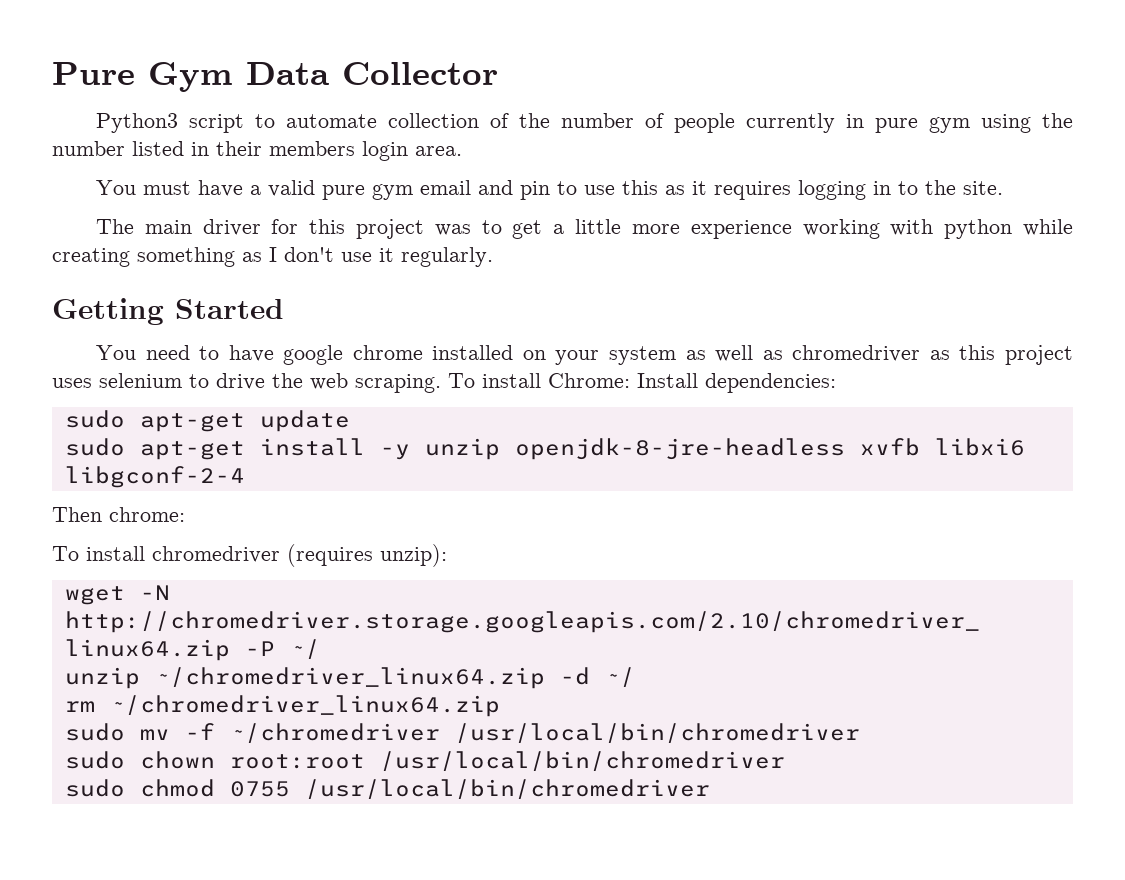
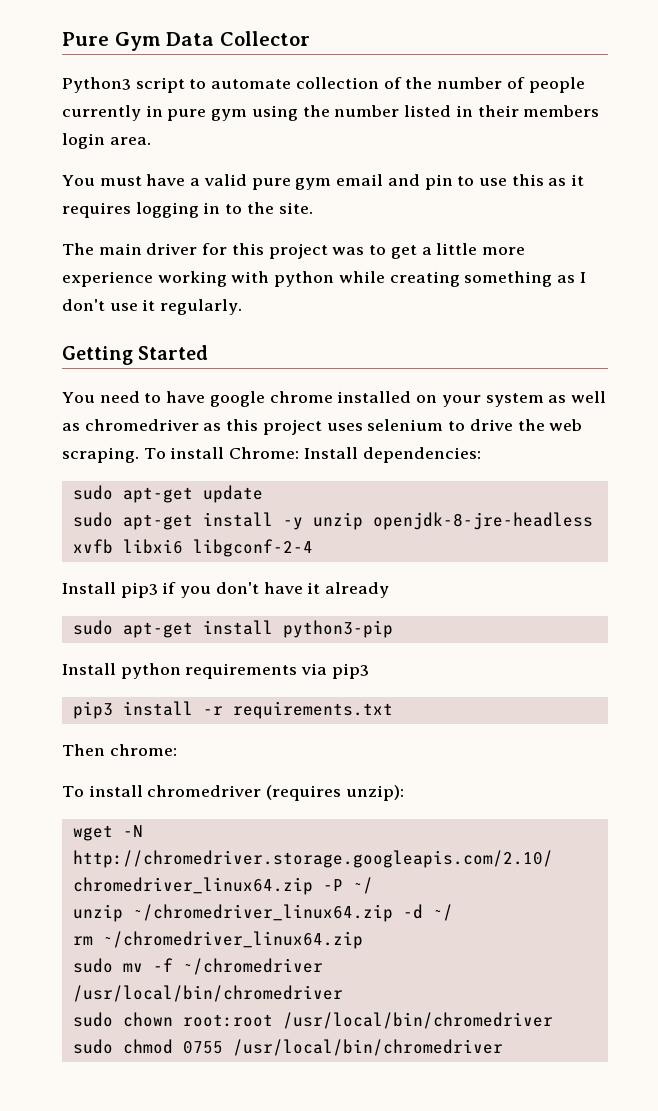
+ Install pip3 if you don't have it already
+ sudo apt-get install python3-pip
+ Install python requirements via pip3
+ pip3 install -r requirements.txt

